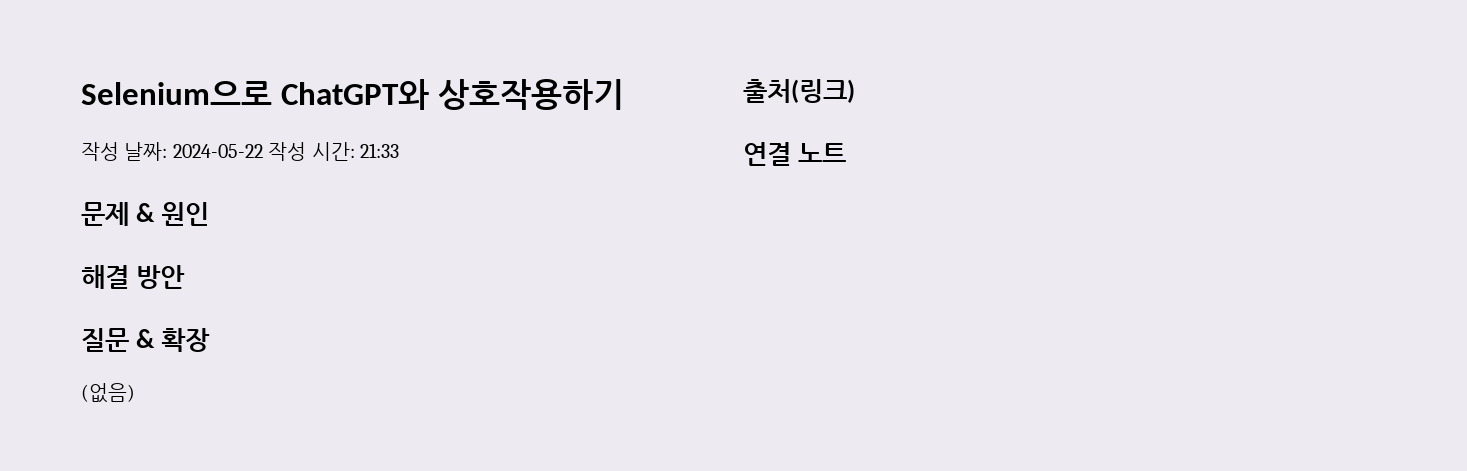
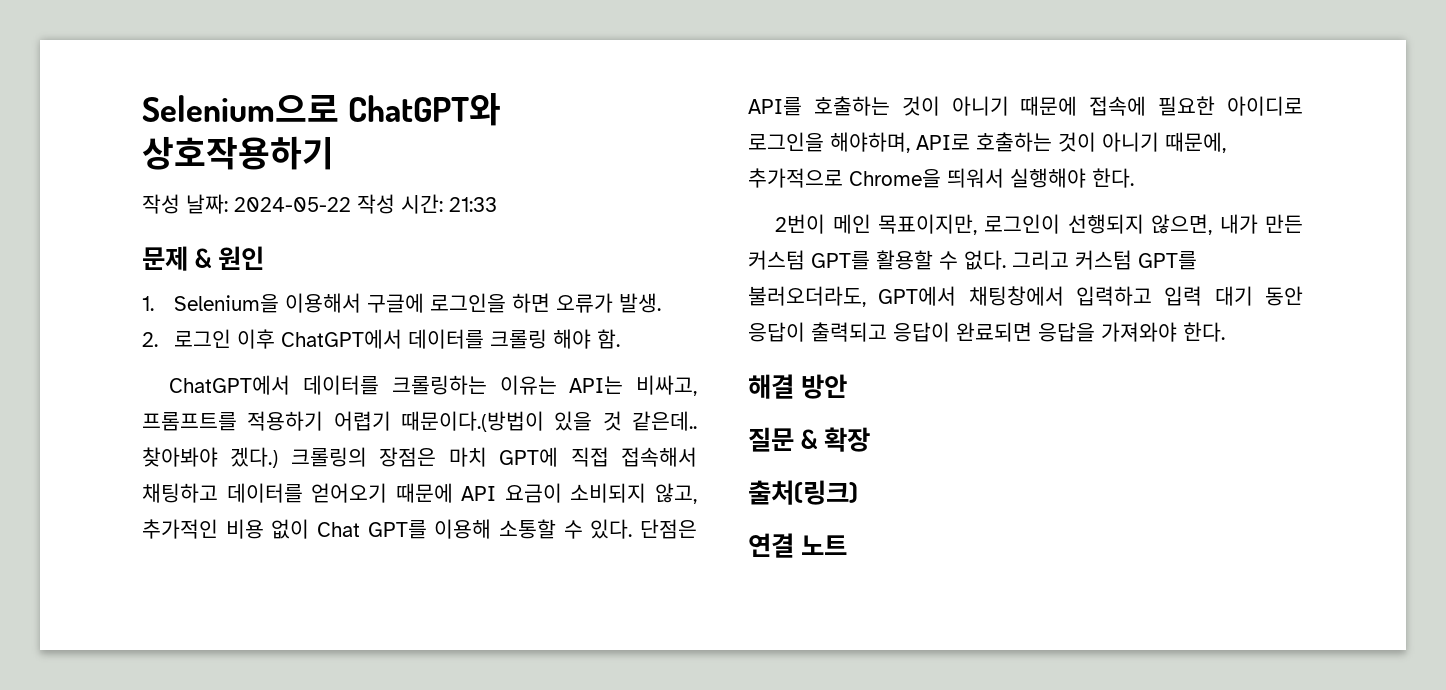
+ 1. Selenium을 이용해서 구글에 로그인을 하면 오류가 발생.
+ 2. 로그인 이후 ChatGPT에서 데이터를 크롤링 해야 함.
+ ChatGPT에서 데이터를 크롤링하는 이유는 API는 비싸고, 프롬프트를 적용하기 어렵기 때문이다.(방법이 있을 것 같은데.. 찾아봐야 겠다.) 크롤링의 장점은 마치 GPT에 직접 접속해서 채팅하고 데이터를 얻어오기 때문에 API 요금이 소비되지 않고, 추가적인 비용 없이 Chat GPT를 이용해 소통할 수 있다. 단점은 API를 호출하는 것이 아니기 때문에 접속에 필요한 아이디로 로그인을 해야하며, API로 호출하는 것이 아니기 때문에, 추가적으로 Chrome을 띄워서 실행해야 한다.
+ 2번이 메인 목표이지만, 로그인이 선행되지 않으면, 내가 만든 커스텀 GPT를 활용할 수 없다. 그리고 커스텀 GPT를 불러오더라도, GPT에서 채팅창에서 입력하고 입력 대기 동안 응답이 출력되고 응답이 완료되면 응답을 가져와야 한다.
- (없음)

